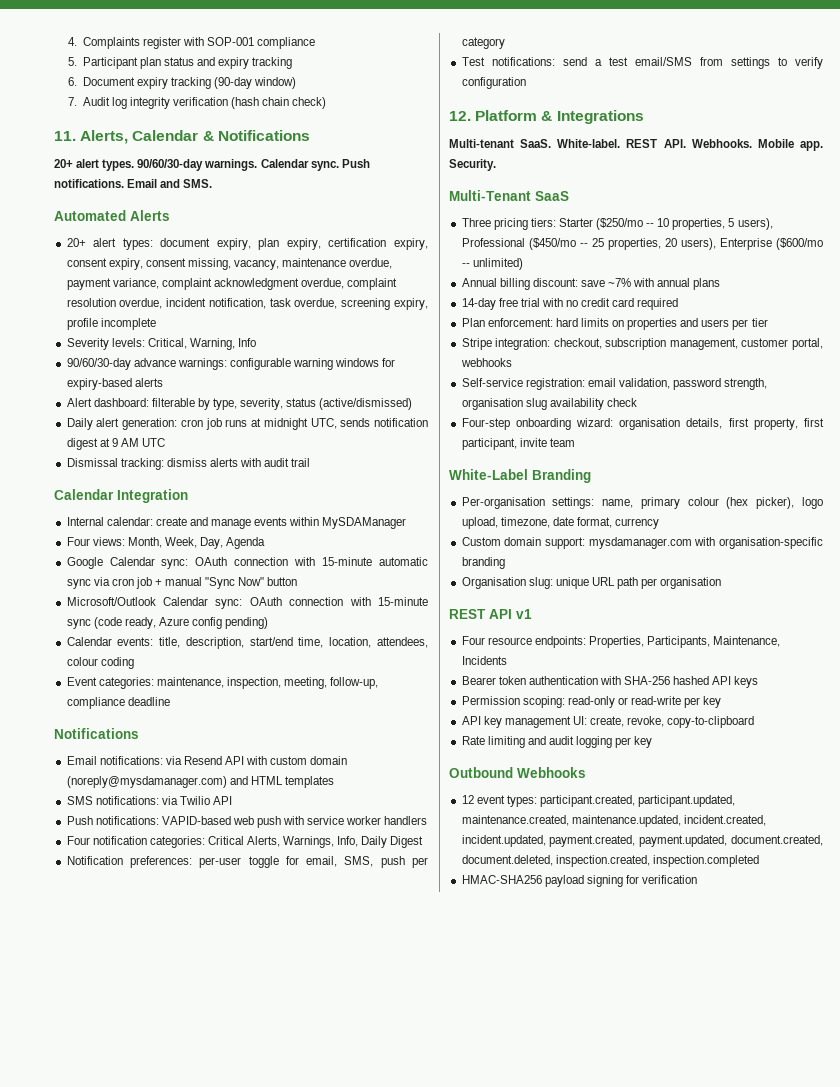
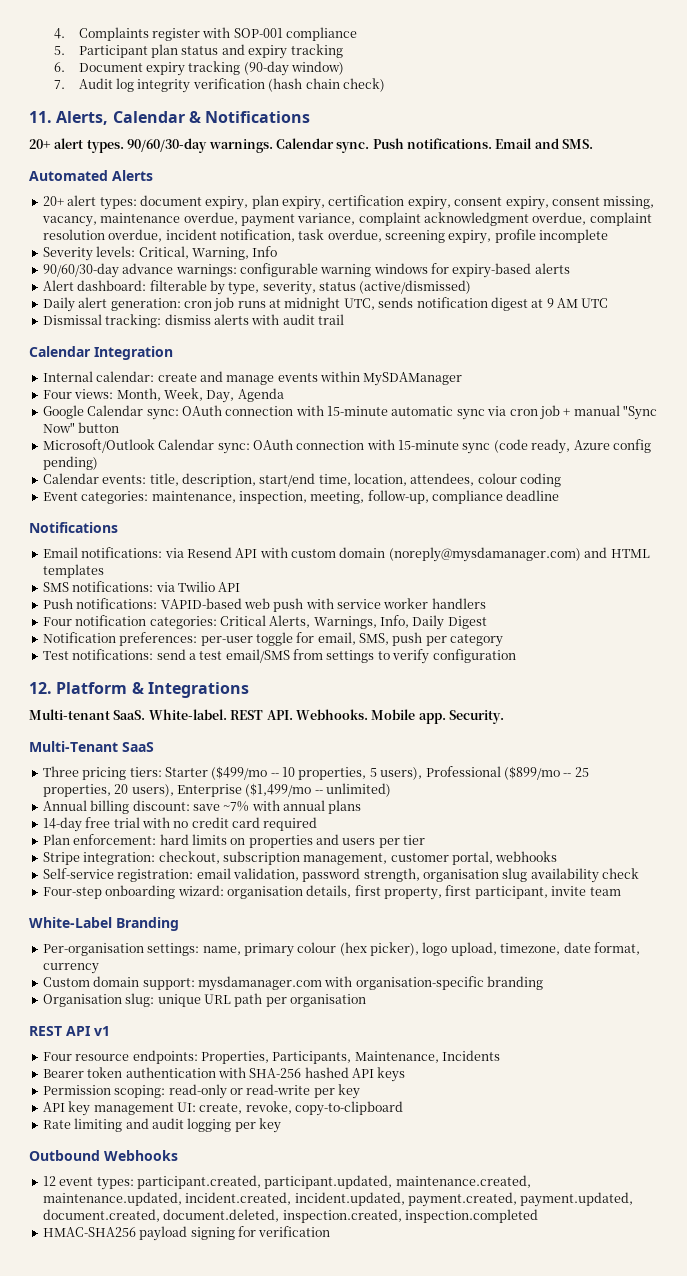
- Three pricing tiers: Starter ($250/mo -- 10 properties, 5 users), Professional ($450/mo -- 25 properties, 20 users), Enterprise ($600/mo -- unlimited)
+ Three pricing tiers: Starter ($499/mo -- 10 properties, 5 users), Professional ($899/mo -- 25 properties, 20 users), Enterprise ($1,499/mo -- unlimited)

